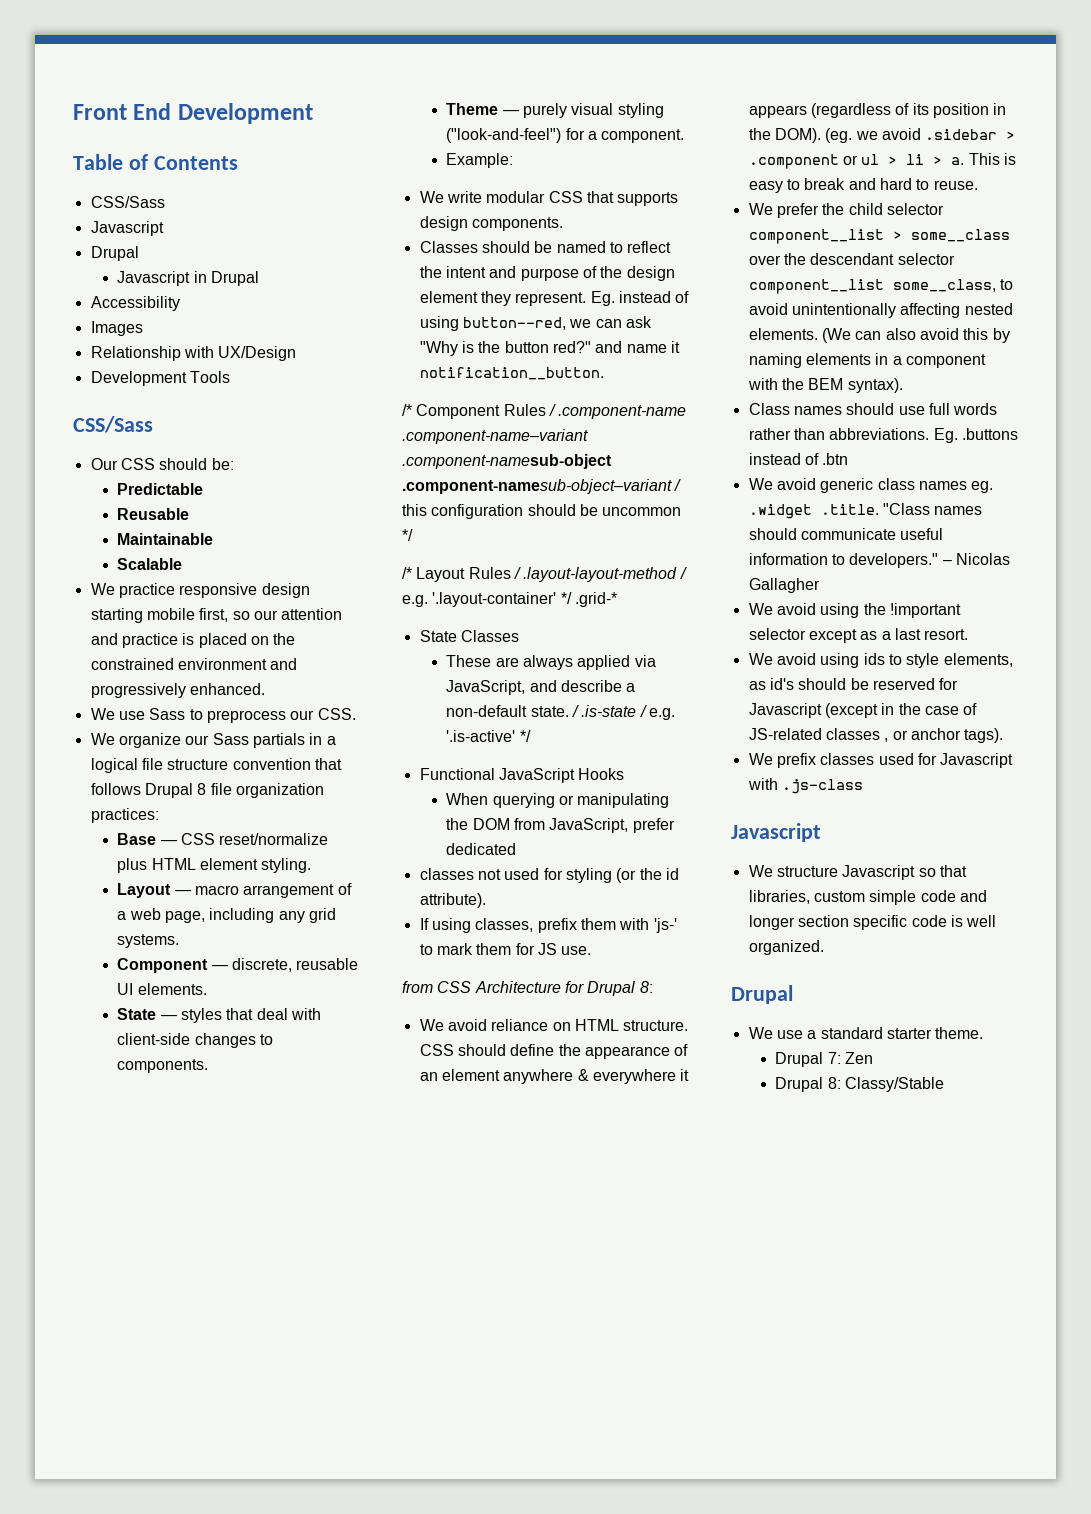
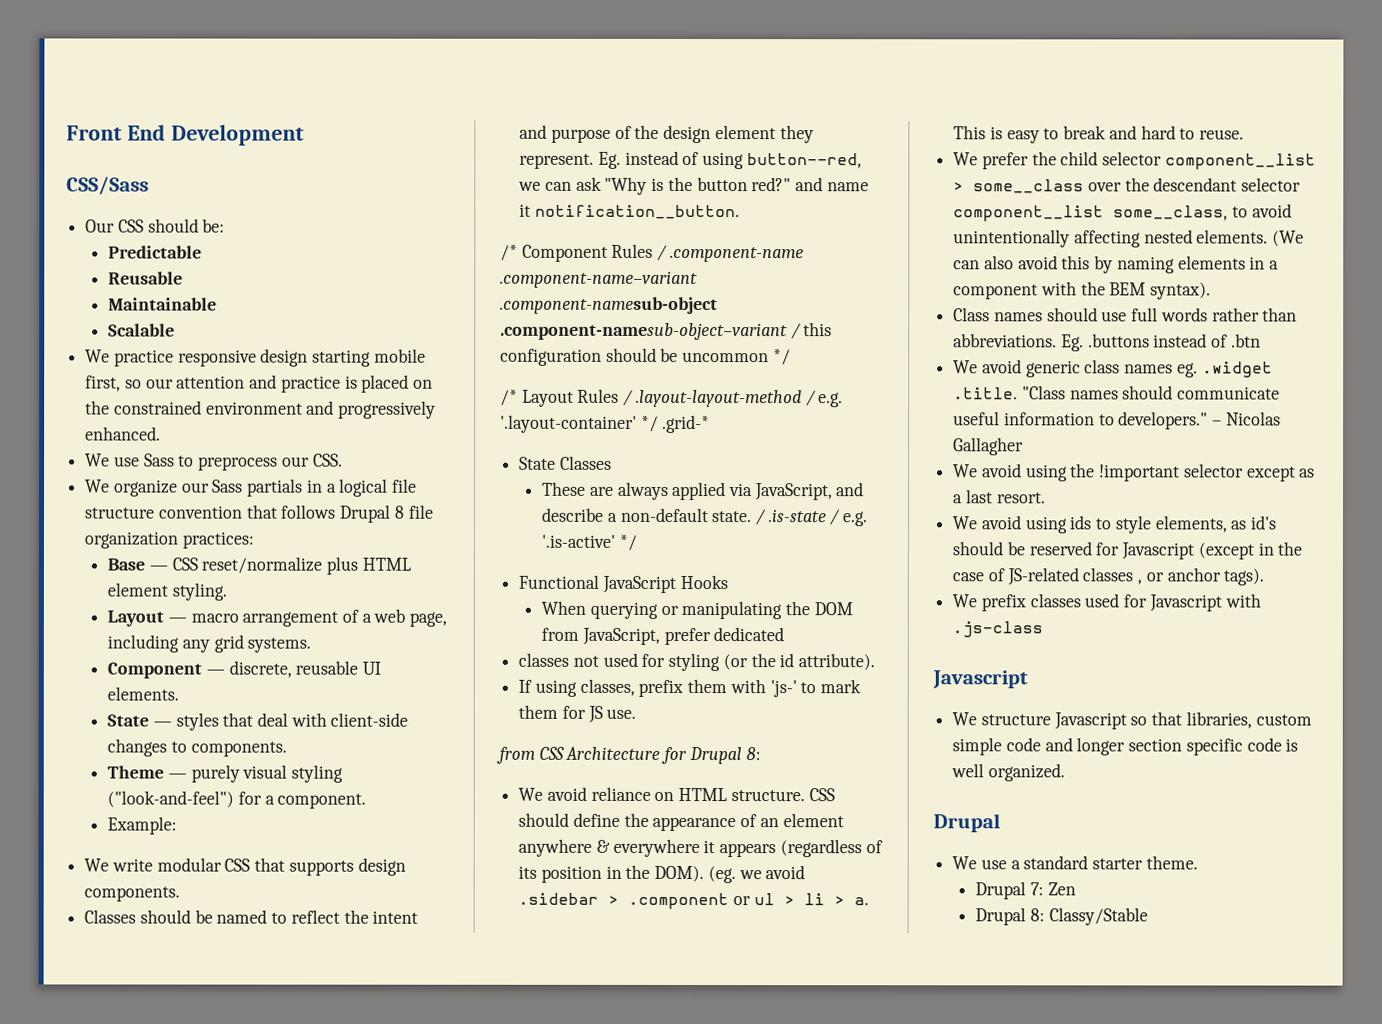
- Table of Contents
- CSS/Sass
- Javascript
- Drupal
- Javascript in Drupal
- Accessibility
- Images
- Relationship with UX/Design
- Development Tools

